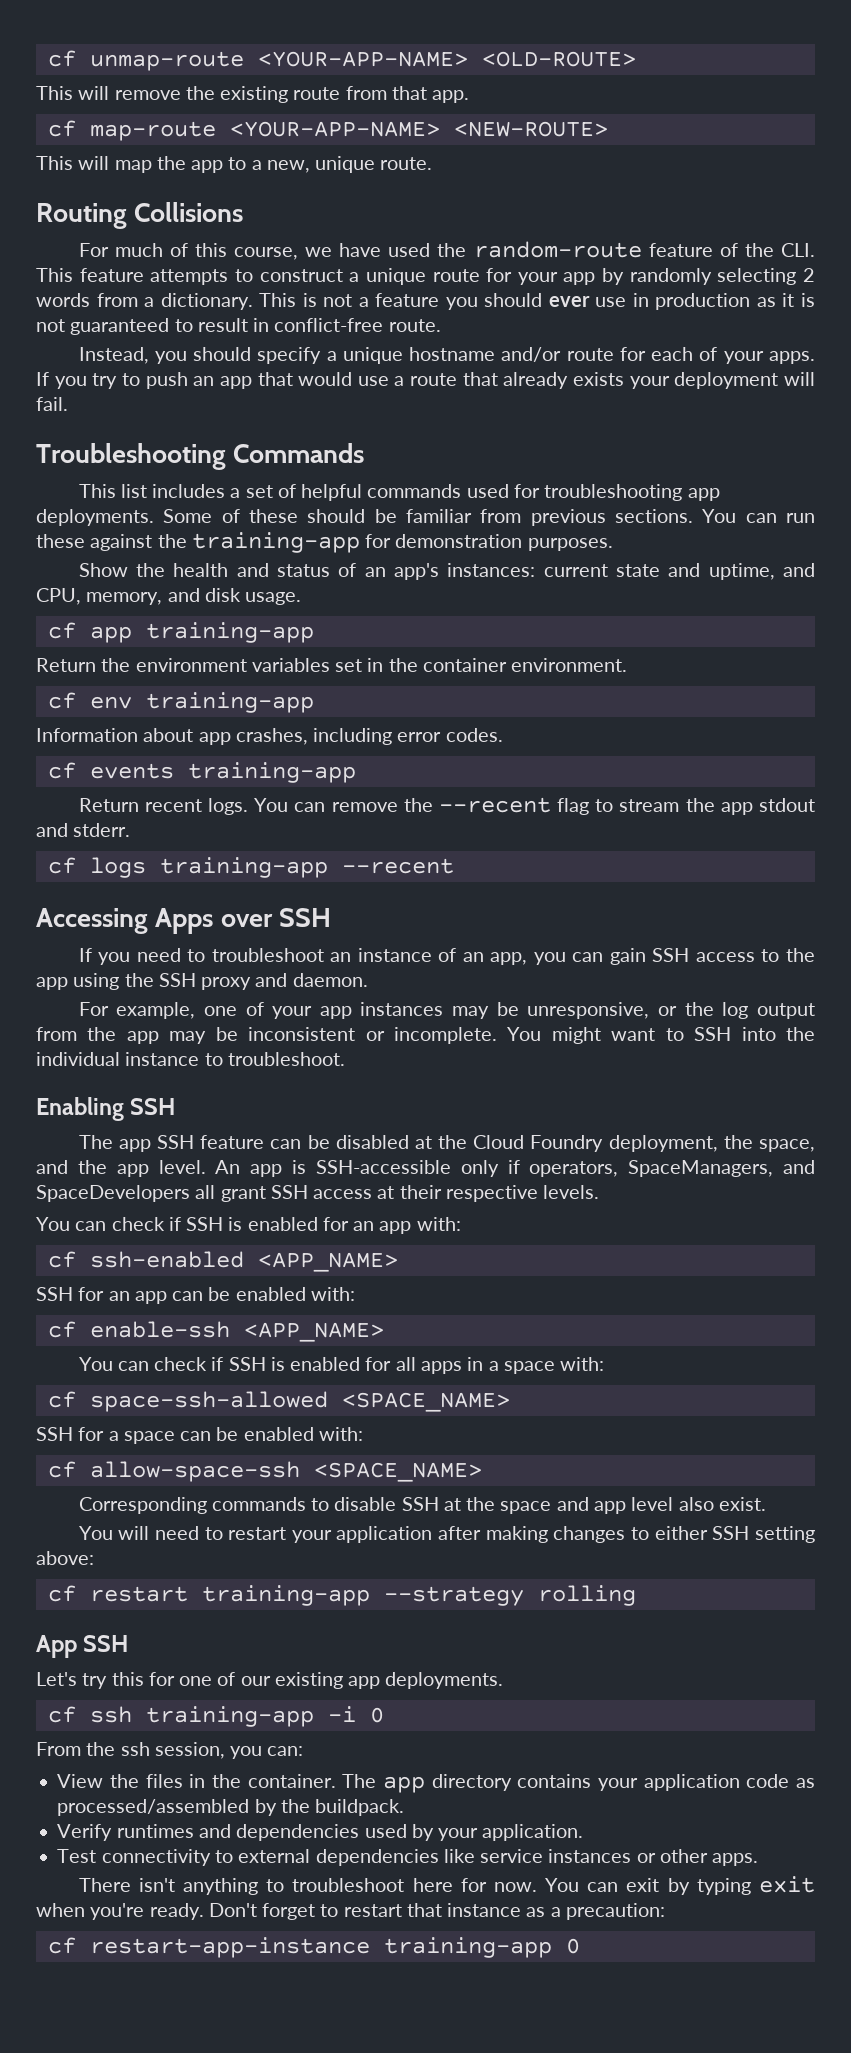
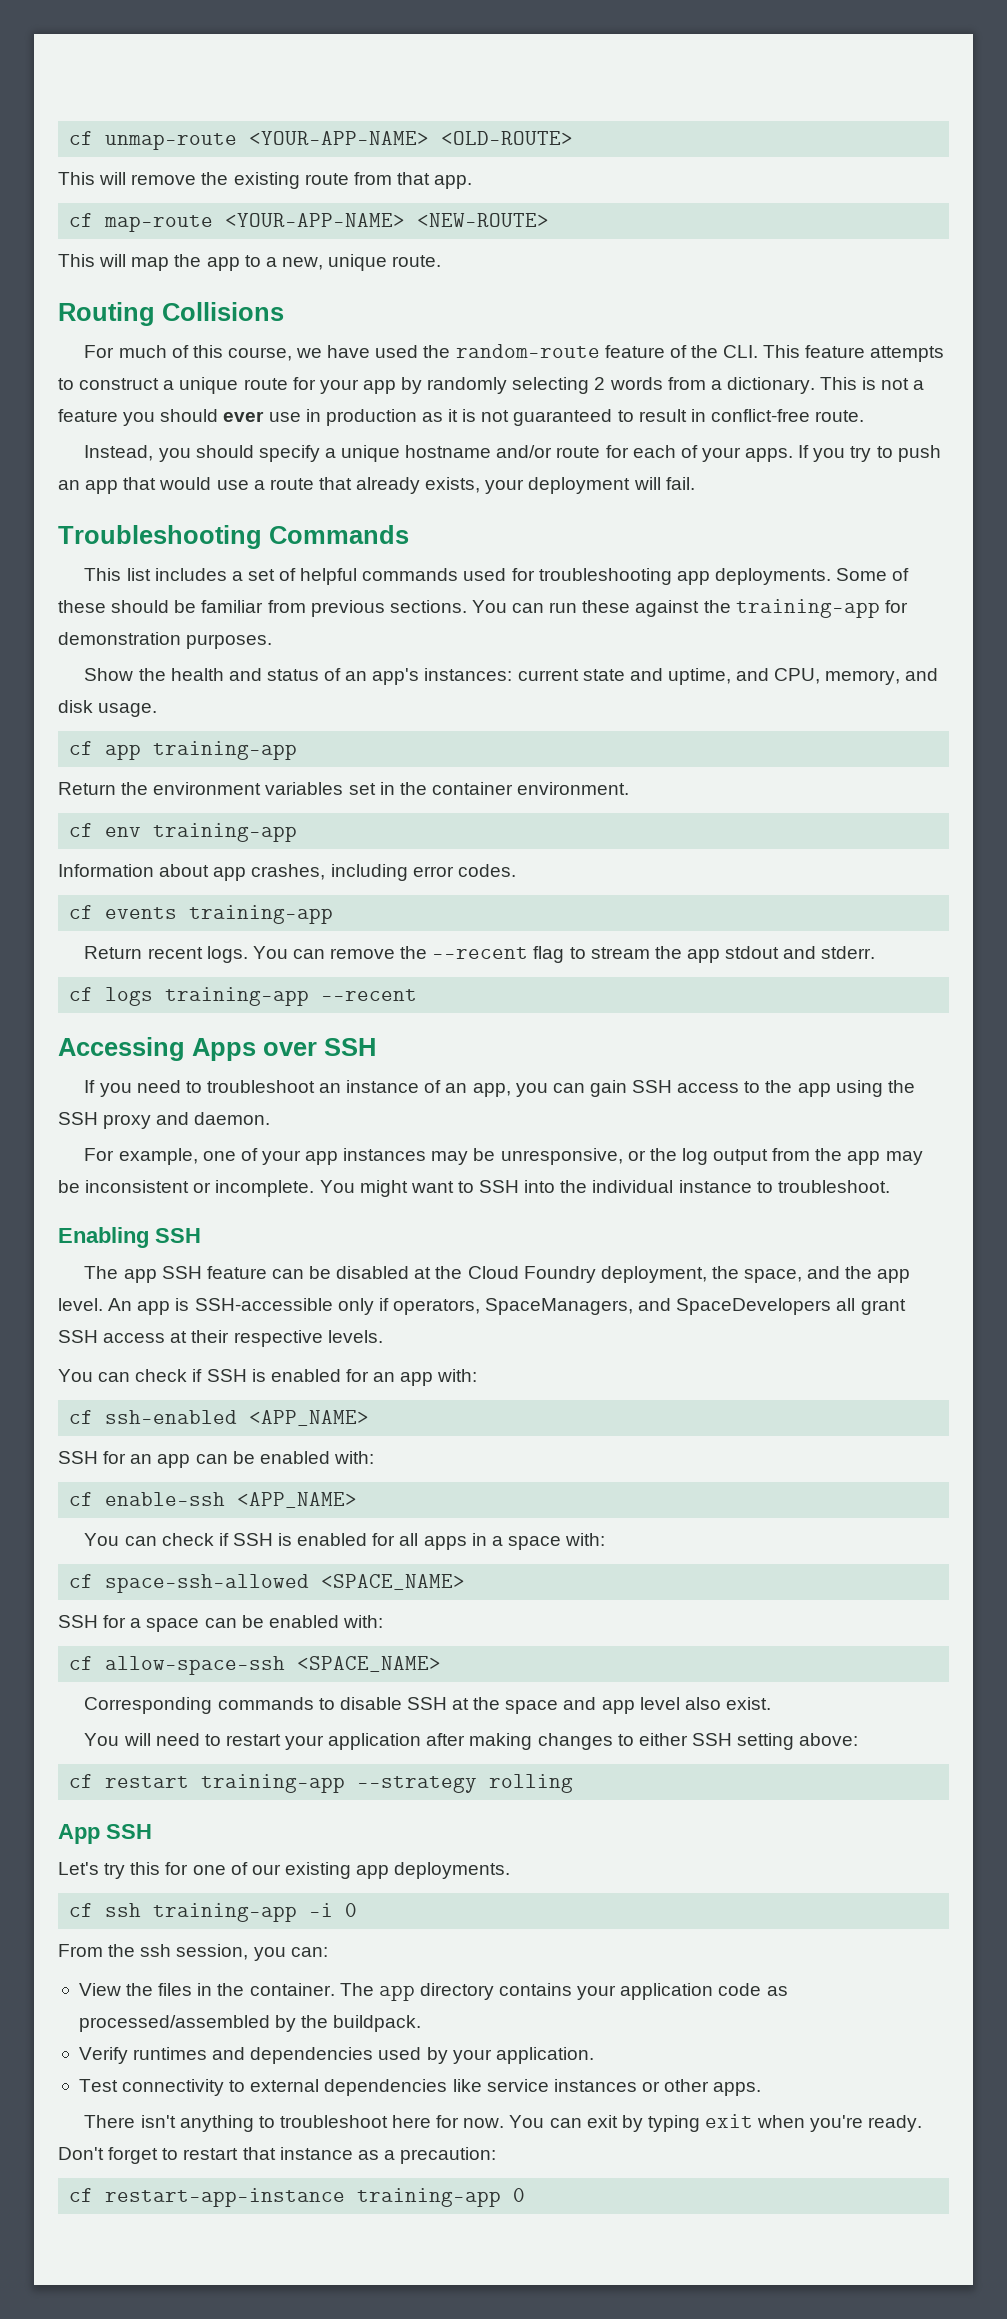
- If you try to push an app that would use a route that already exists your deployment will fail.
+ If you try to push an app that would use a route that already exists, your deployment will fail.

